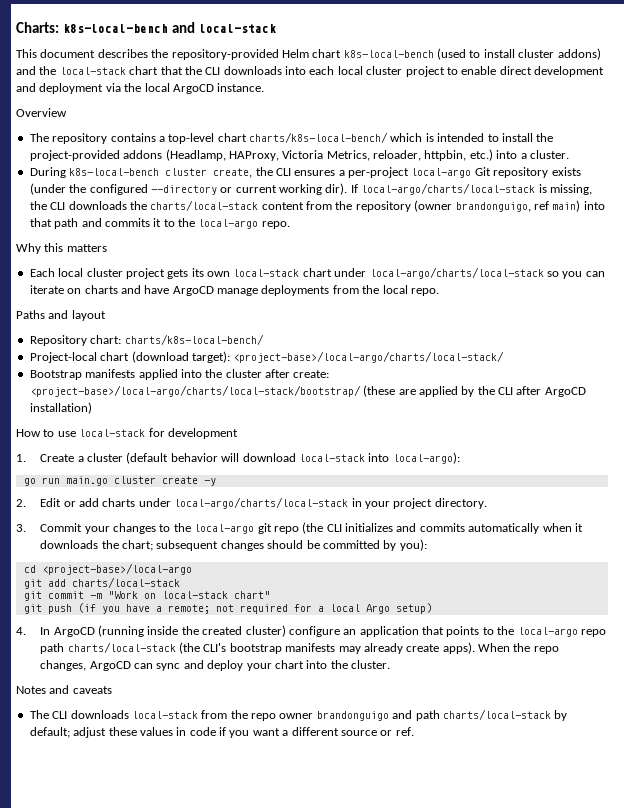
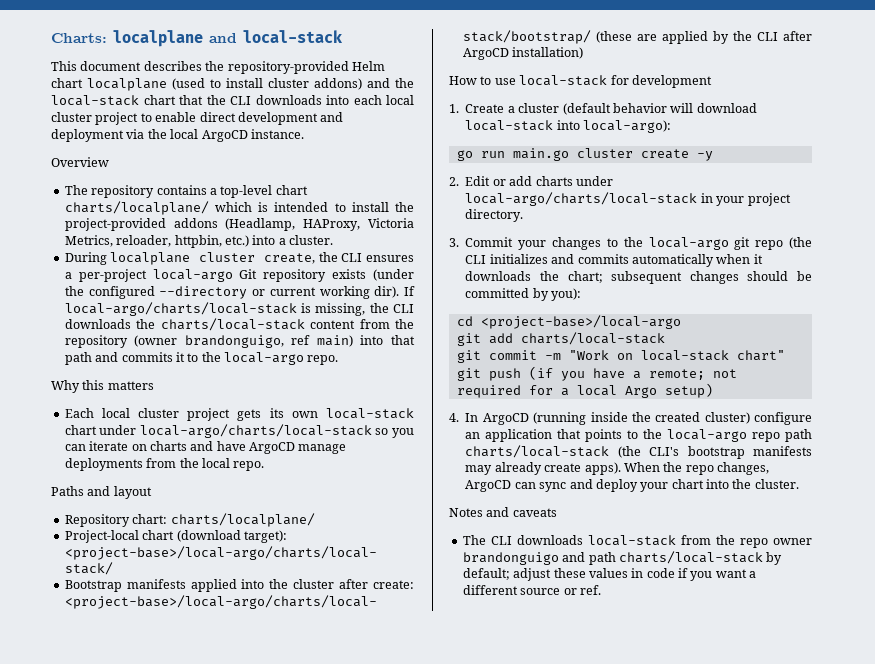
- Charts: k8s-local-bench and local-stack
+ Charts: localplane and local-stack
- This document describes the repository-provided Helm chart k8s-local-bench (used to install cluster addons) and the local-stack chart that the CLI downloads into each local cluster project to enable direct development and deployment via the local ArgoCD instance.
+ This document describes the repository-provided Helm chart localplane (used to install cluster addons) and the local-stack chart that the CLI downloads into each local cluster project to enable direct development and deployment via the local ArgoCD instance.
- The repository contains a top-level chart charts/k8s-local-bench/ which is intended to install the project-provided addons (Headlamp, HAProxy, Victoria Metrics, reloader, httpbin, etc.) into a cluster.
+ The repository contains a top-level chart charts/localplane/ which is intended to install the project-provided addons (Headlamp, HAProxy, Victoria Metrics, reloader, httpbin, etc.) into a cluster.
- During k8s-local-bench cluster create, the CLI ensures a per-project local-argo Git repository exists (under the configured --directory or current working dir).
+ During localplane cluster create, the CLI ensures a per-project local-argo Git repository exists (under the configured --directory or current working dir).
- Repository chart: charts/k8s-local-bench/
+ Repository chart: charts/localplane/

